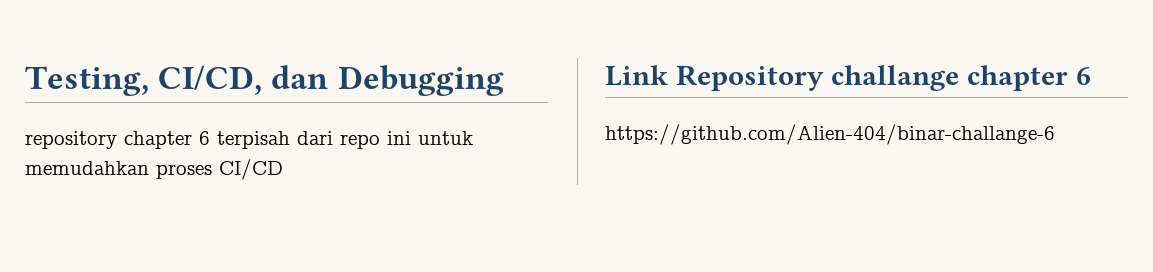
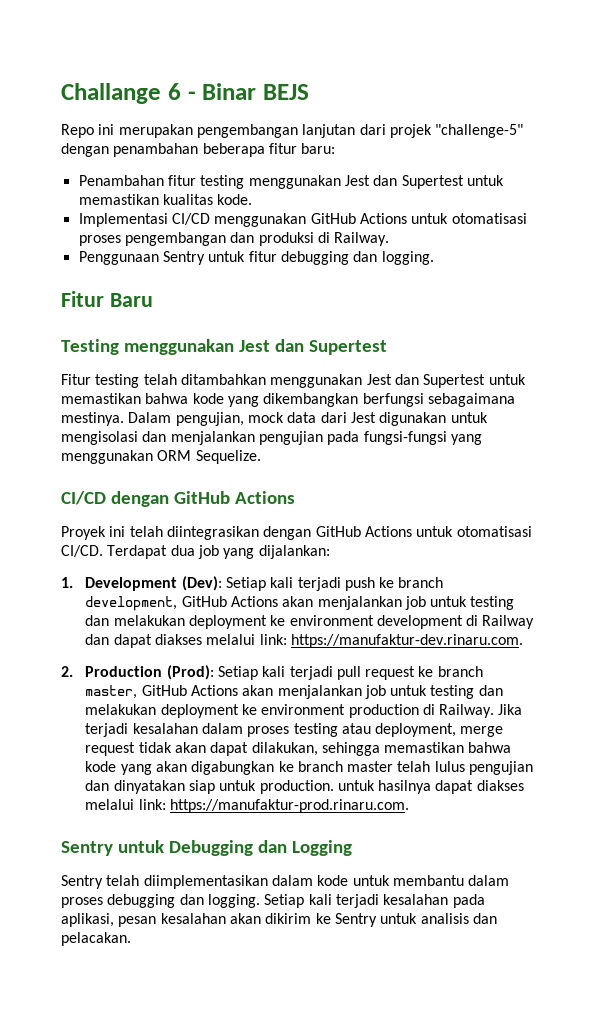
- Testing, CI/CD, dan Debugging
- repository chapter 6 terpisah dari repo ini untuk memudahkan proses CI/CD
- Link Repository challange chapter 6
- https://github.com/Alien-404/binar-challange-6
+ Challange 6 - Binar BEJS
+ Repo ini merupakan pengembangan lanjutan dari projek "challenge-5" dengan penambahan beberapa fitur baru:
+ Penambahan fitur testing menggunakan Jest dan Supertest untuk memastikan kualitas kode.
+ Implementasi CI/CD menggunakan GitHub Actions untuk otomatisasi proses pengembangan dan produksi di Railway.
+ Penggunaan Sentry untuk fitur debugging dan logging.
+ Fitur Baru
+ Testing menggunakan Jest dan Supertest
+ Fitur testing telah ditambahkan menggunakan Jest dan Supertest untuk memastikan bahwa kode yang dikembangkan berfungsi sebagaimana mestinya. Dalam pengujian, mock data dari Jest digunakan untuk mengisolasi dan menjalankan pengujian pada fungsi-fungsi yang menggunakan ORM Sequelize.
+ CI/CD dengan GitHub Actions
+ Proyek ini telah diintegrasikan dengan GitHub Actions untuk otomatisasi CI/CD. Terdapat dua job yang dijalankan:
+ 1. Development (Dev): Setiap kali terjadi push ke branch development, GitHub Actions akan menjalankan job untuk testing dan melakukan deployment ke environment development di Railway dan dapat diakses melalui link: https://manufaktur-dev.rinaru.com.
+ 2. Production (Prod): Setiap kali terjadi pull request ke branch master, GitHub Actions akan menjalankan job untuk testing dan melakukan deployment ke environment production di Railway. Jika terjadi kesalahan dalam proses testing atau deployment, merge request tidak akan dapat dilakukan, sehingga memastikan bahwa kode yang akan digabungkan ke branch master telah lulus pengujian dan dinyatakan siap untuk production. untuk hasilnya dapat diakses melalui link: https://manufaktur-prod.rinaru.com.
+ Sentry untuk Debugging dan Logging
+ Sentry telah diimplementasikan dalam kode untuk membantu dalam proses debugging dan logging. Setiap kali terjadi kesalahan pada aplikasi, pesan kesalahan akan dikirim ke Sentry untuk analisis dan pelacakan.

